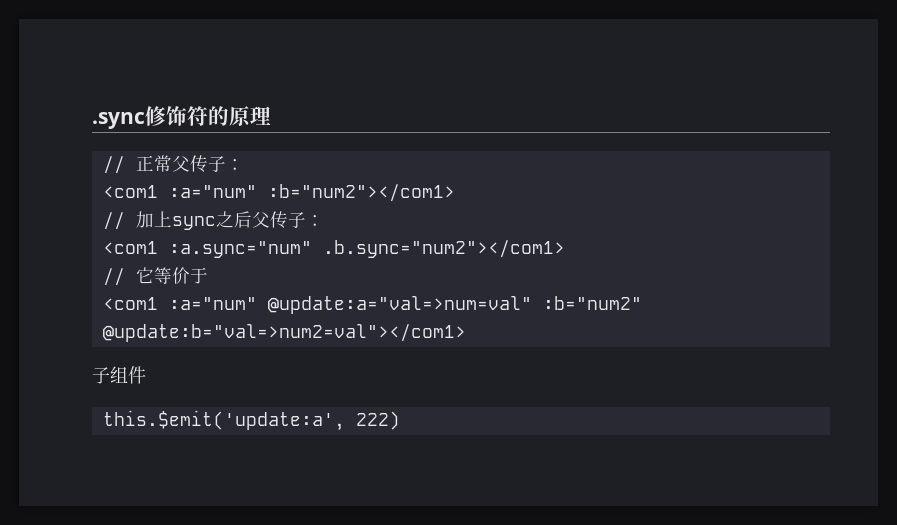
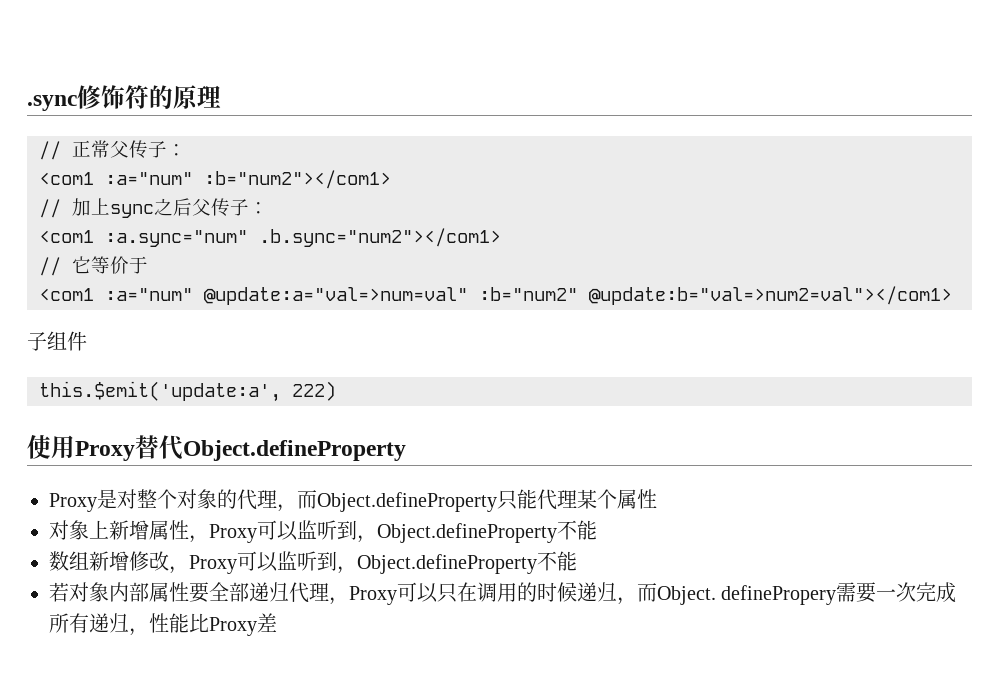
+ 使用Proxy替代Object.defineProperty
+ Proxy是对整个对象的代理，而Object.defineProperty只能代理某个属性
+ 对象上新增属性，Proxy可以监听到，Object.defineProperty不能
+ 数组新增修改，Proxy可以监听到，Object.defineProperty不能
+ 若对象内部属性要全部递归代理，Proxy可以只在调用的时候递归，而Object. definePropery需要一次完成所有递归，性能比Proxy差

